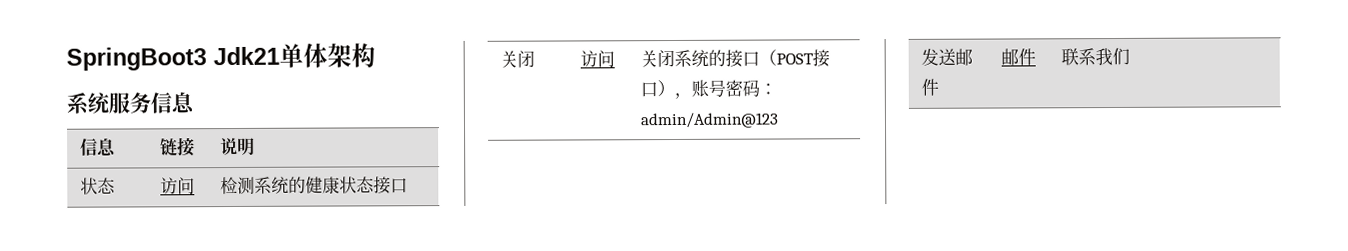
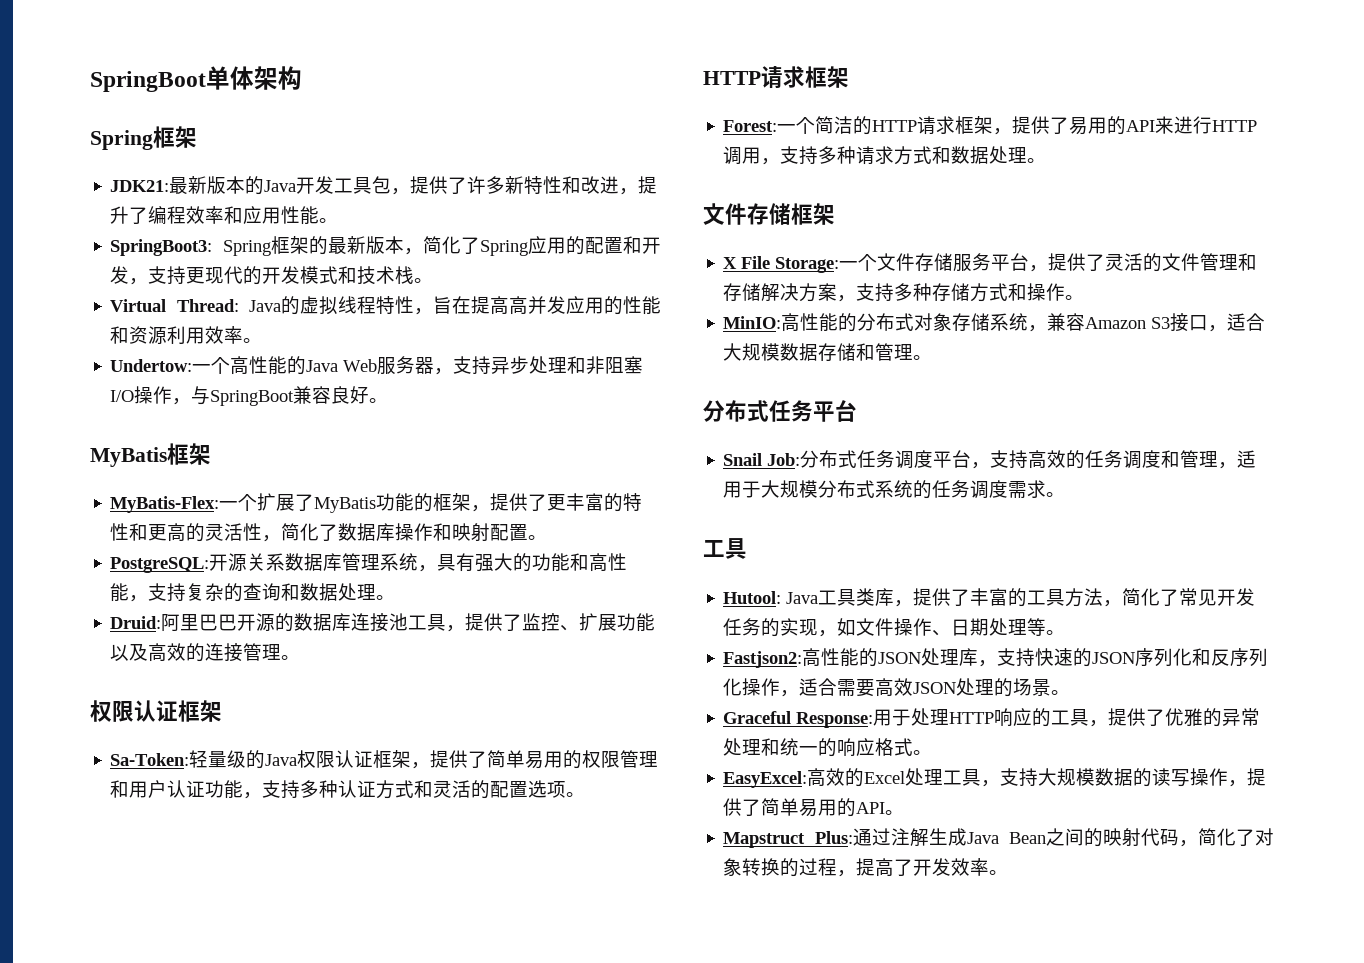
- SpringBoot3 Jdk21单体架构
- 系统服务信息
- 信息 | 链接 | 说明
- 状态 | 访问 | 检测系统的健康状态接口
- 关闭 | 访问 | 关闭系统的接口（POST接口），账号密码：admin/Admin@123
- 发送邮件 | 邮件 | 联系我们
+ SpringBoot单体架构
+ Spring框架
+ JDK21:最新版本的Java开发工具包，提供了许多新特性和改进，提升了编程效率和应用性能。
+ SpringBoot3: Spring框架的最新版本，简化了Spring应用的配置和开发，支持更现代的开发模式和技术栈。
+ Virtual Thread: Java的虚拟线程特性，旨在提高高并发应用的性能和资源利用效率。
+ Undertow:一个高性能的Java Web服务器，支持异步处理和非阻塞I/O操作，与SpringBoot兼容良好。
+ MyBatis框架
+ MyBatis-Flex:一个扩展了MyBatis功能的框架，提供了更丰富的特性和更高的灵活性，简化了数据库操作和映射配置。
+ PostgreSQL:开源关系数据库管理系统，具有强大的功能和高性能，支持复杂的查询和数据处理。
+ Druid:阿里巴巴开源的数据库连接池工具，提供了监控、扩展功能以及高效的连接管理。
+ 权限认证框架
+ Sa-Token:轻量级的Java权限认证框架，提供了简单易用的权限管理和用户认证功能，支持多种认证方式和灵活的配置选项。
+ HTTP请求框架
+ Forest:一个简洁的HTTP请求框架，提供了易用的API来进行HTTP调用，支持多种请求方式和数据处理。
+ 文件存储框架
+ X File Storage:一个文件存储服务平台，提供了灵活的文件管理和存储解决方案，支持多种存储方式和操作。
+ MinIO:高性能的分布式对象存储系统，兼容Amazon S3接口，适合大规模数据存储和管理。
+ 分布式任务平台
+ Snail Job:分布式任务调度平台，支持高效的任务调度和管理，适用于大规模分布式系统的任务调度需求。
+ 工具
+ Hutool: Java工具类库，提供了丰富的工具方法，简化了常见开发任务的实现，如文件操作、日期处理等。
+ Fastjson2:高性能的JSON处理库，支持快速的JSON序列化和反序列化操作，适合需要高效JSON处理的场景。
+ Graceful Response:用于处理HTTP响应的工具，提供了优雅的异常处理和统一的响应格式。
+ EasyExcel:高效的Excel处理工具，支持大规模数据的读写操作，提供了简单易用的API。
+ Mapstruct Plus:通过注解生成Java Bean之间的映射代码，简化了对象转换的过程，提高了开发效率。

